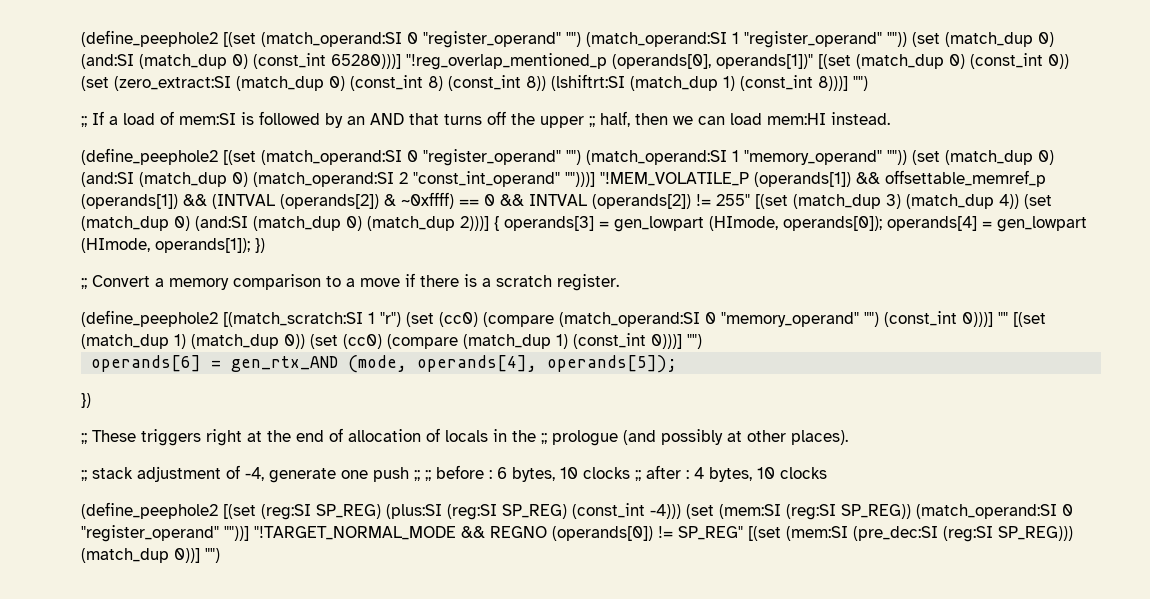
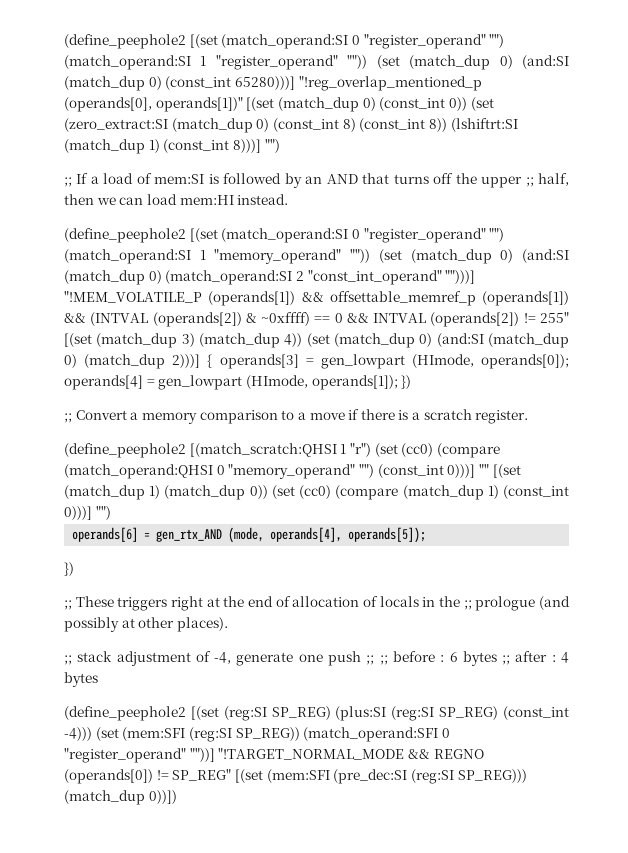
- (define_peephole2 [(match_scratch:SI 1 "r") (set (cc0) (compare (match_operand:SI 0 "memory_operand" "") (const_int 0)))] "" [(set (match_dup 1) (match_dup 0)) (set (cc0) (compare (match_dup 1) (const_int 0)))] "")
+ (define_peephole2 [(match_scratch:QHSI 1 "r") (set (cc0) (compare (match_operand:QHSI 0 "memory_operand" "") (const_int 0)))] "" [(set (match_dup 1) (match_dup 0)) (set (cc0) (compare (match_dup 1) (const_int 0)))] "")
- ;; stack adjustment of -4, generate one push ;; ;; before : 6 bytes, 10 clocks ;; after : 4 bytes, 10 clocks
+ ;; stack adjustment of -4, generate one push ;; ;; before : 6 bytes ;; after : 4 bytes
- (define_peephole2 [(set (reg:SI SP_REG) (plus:SI (reg:SI SP_REG) (const_int -4))) (set (mem:SI (reg:SI SP_REG)) (match_operand:SI 0 "register_operand" ""))] "!TARGET_NORMAL_MODE && REGNO (operands[0]) != SP_REG" [(set (mem:SI (pre_dec:SI (reg:SI SP_REG))) (match_dup 0))] "")
+ (define_peephole2 [(set (reg:SI SP_REG) (plus:SI (reg:SI SP_REG) (const_int -4))) (set (mem:SFI (reg:SI SP_REG)) (match_operand:SFI 0 "register_operand" ""))] "!TARGET_NORMAL_MODE && REGNO (operands[0]) != SP_REG" [(set (mem:SFI (pre_dec:SI (reg:SI SP_REG))) (match_dup 0))])

